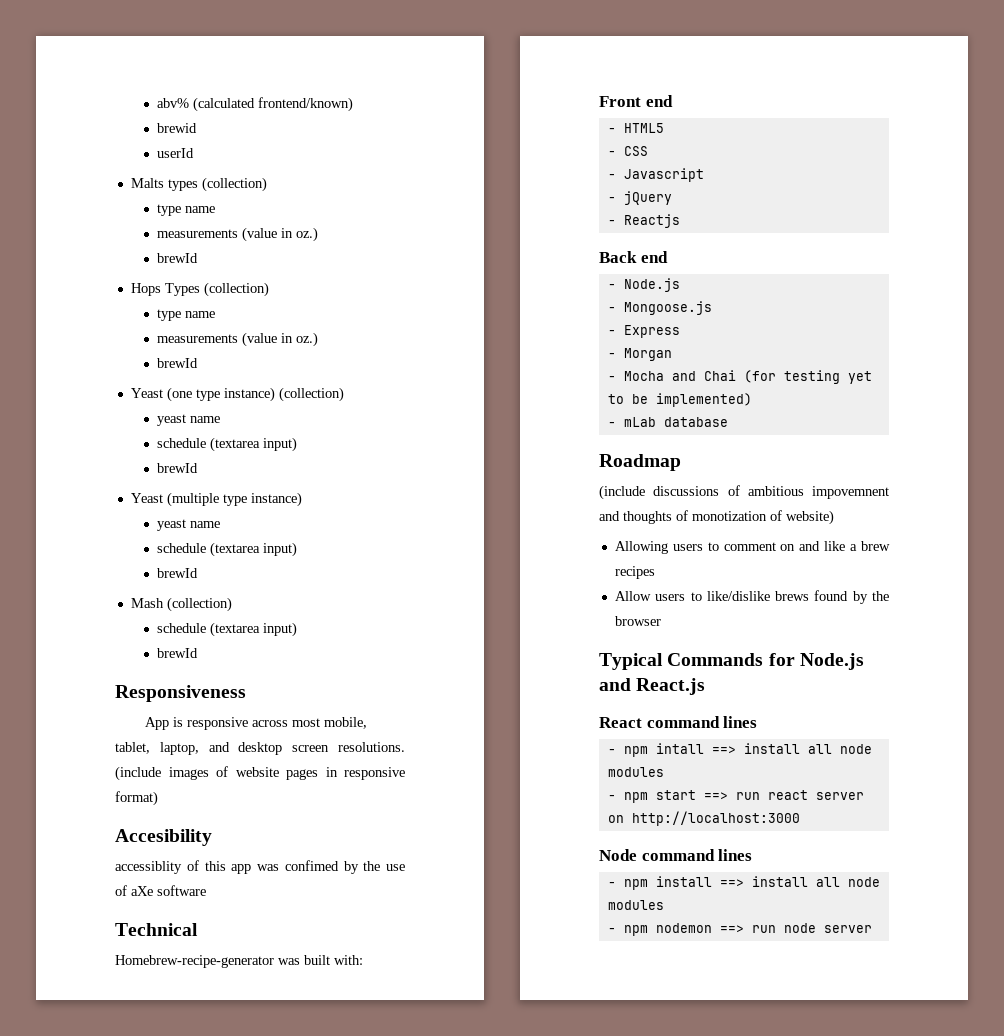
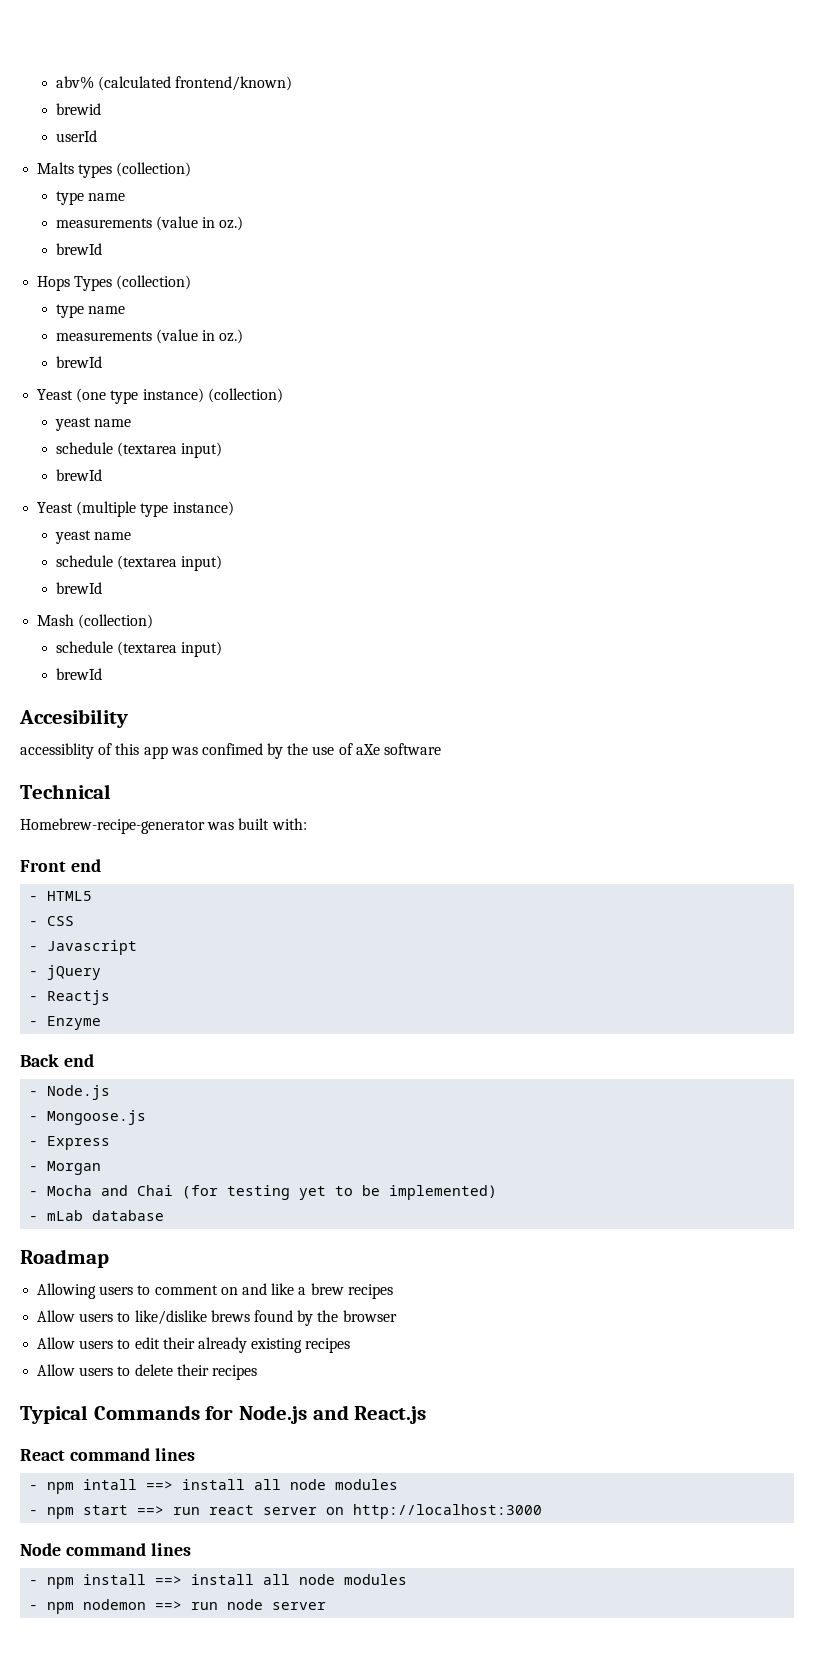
- Responsiveness
- App is responsive across most mobile, tablet, laptop, and desktop screen resolutions. (include images of website pages in responsive format)
+ - Enzyme
- (include discussions of ambitious impovemnent and thoughts of monotization of website)
+ Allow users to edit their already existing recipes
+ Allow users to delete their recipes

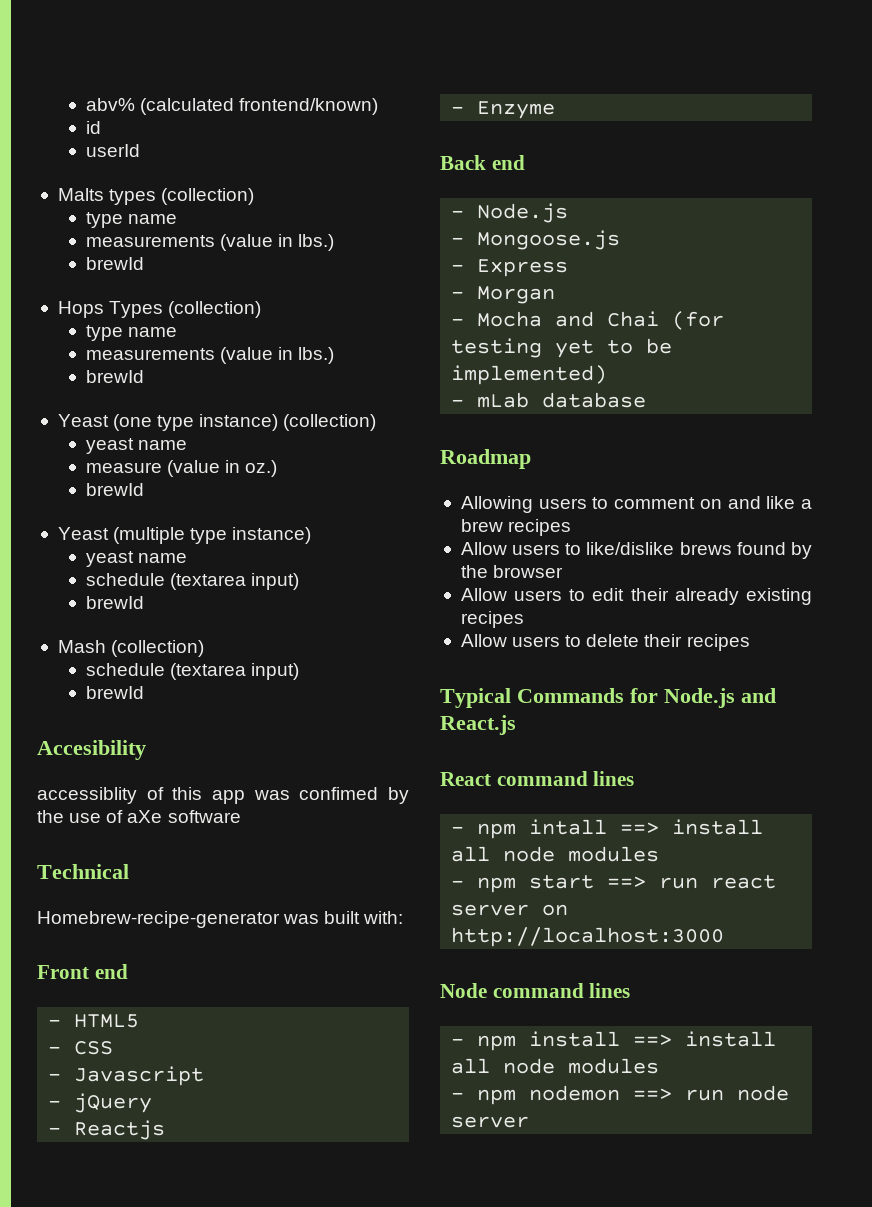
- brewid
+ id
  Malts types (collection)
  type name
- measurements (value in oz.)
+ measurements (value in lbs.)
  Hops Types (collection)
  type name
- measurements (value in oz.)
+ measurements (value in lbs.)
  Yeast (one type instance) (collection)
  yeast name
- schedule (textarea input)
+ measure (value in oz.)

